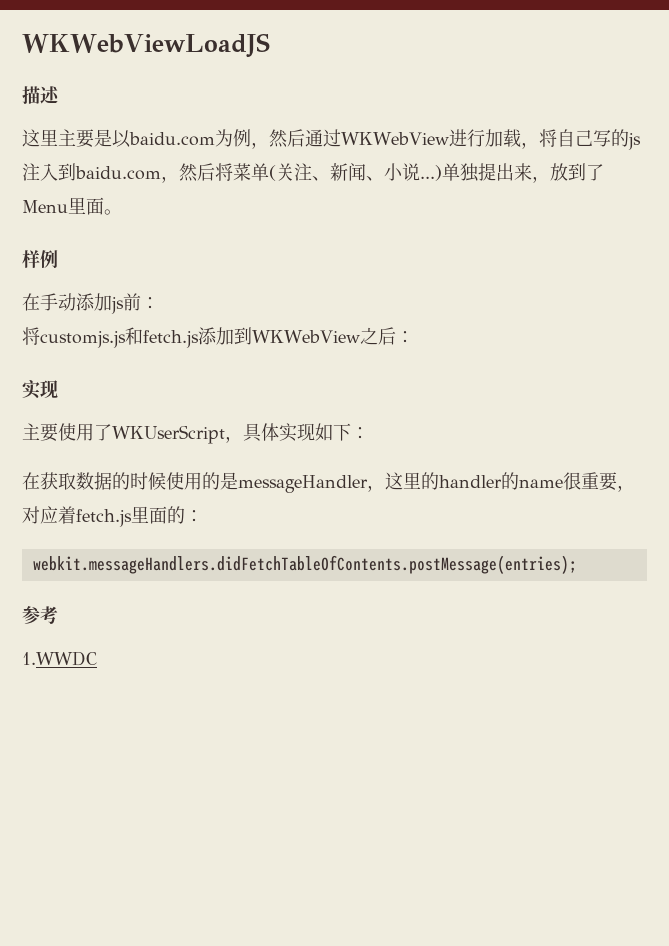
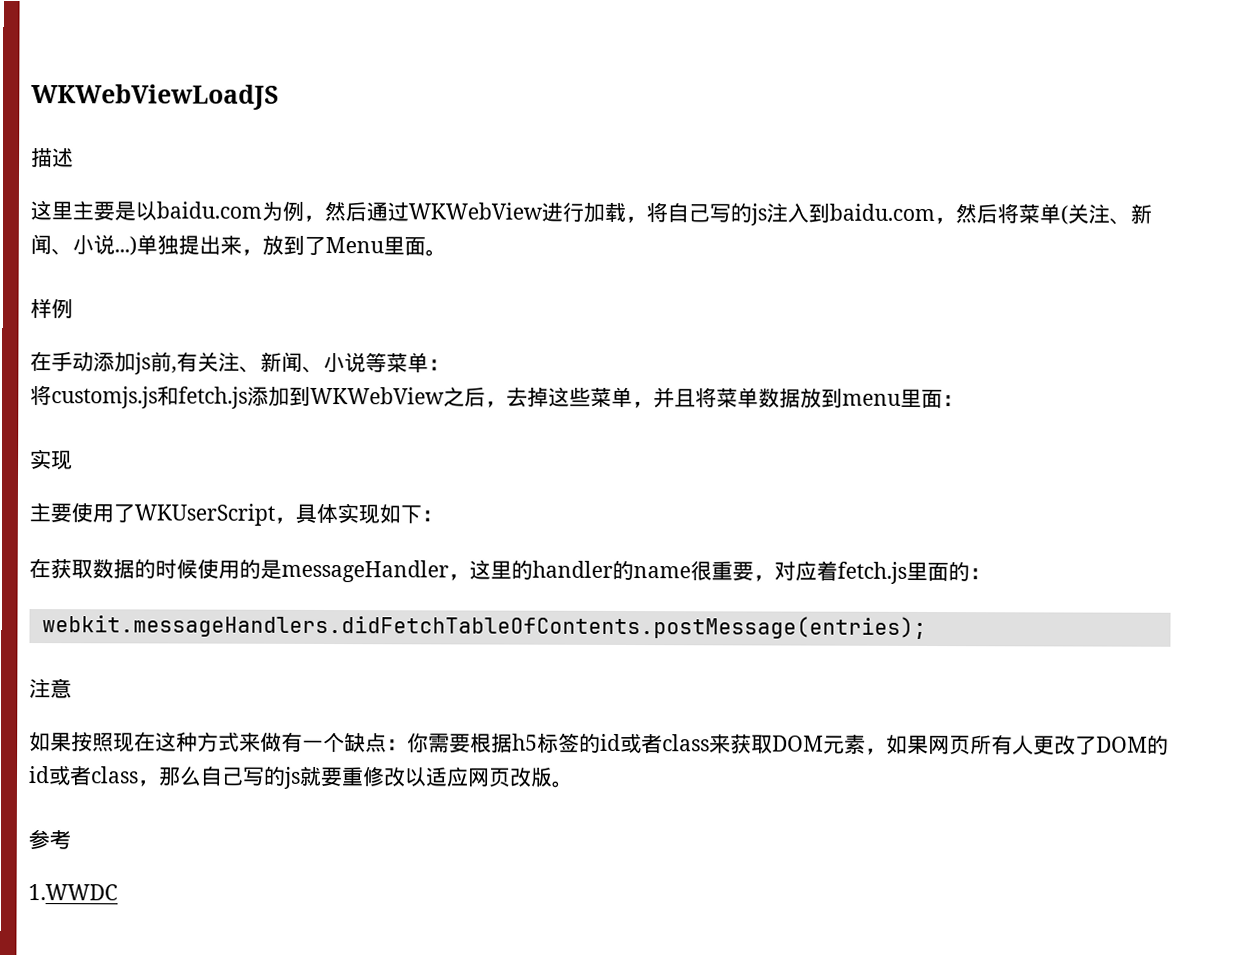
- 在手动添加js前：
+ 在手动添加js前,有关注、新闻、小说等菜单：
- 将customjs.js和fetch.js添加到WKWebView之后：
+ 将customjs.js和fetch.js添加到WKWebView之后，去掉这些菜单，并且将菜单数据放到menu里面：
+ 注意
+ 如果按照现在这种方式来做有一个缺点：你需要根据h5标签的id或者class来获取DOM元素，如果网页所有人更改了DOM的id或者class，那么自己写的js就要重修改以适应网页改版。

